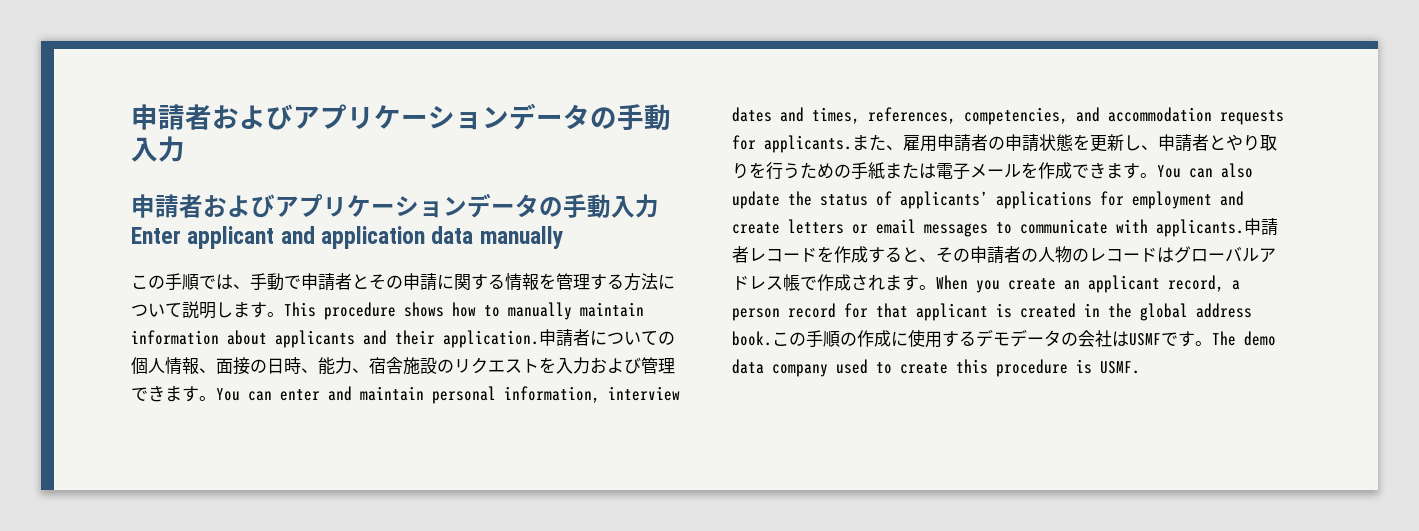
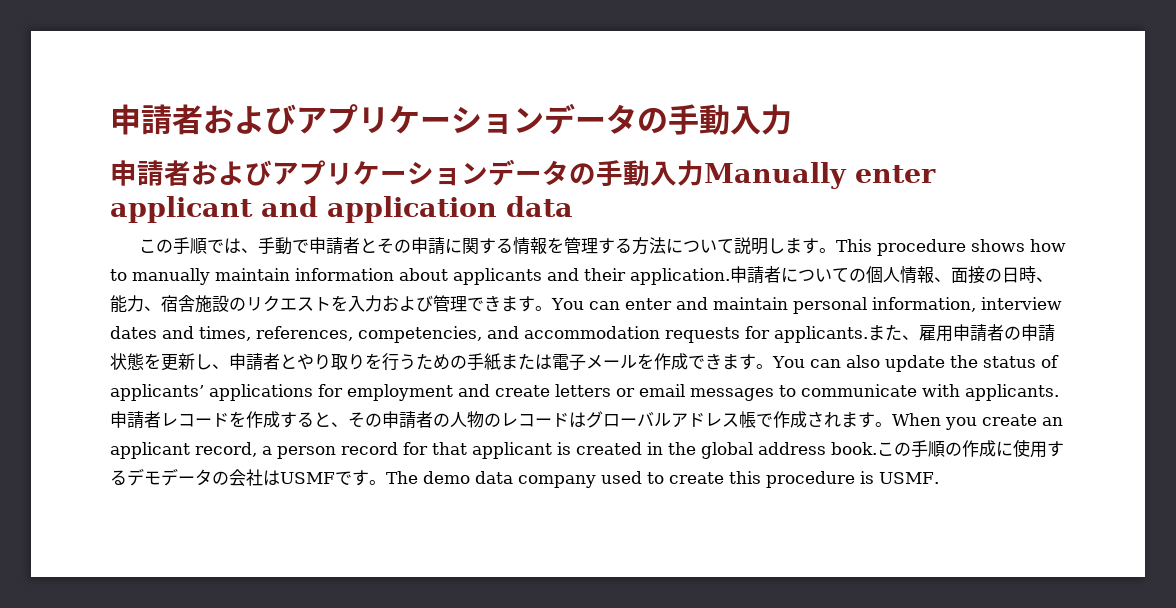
- 申請者およびアプリケーションデータの手動入力Enter applicant and application data manually
+ 申請者およびアプリケーションデータの手動入力Manually enter applicant and application data

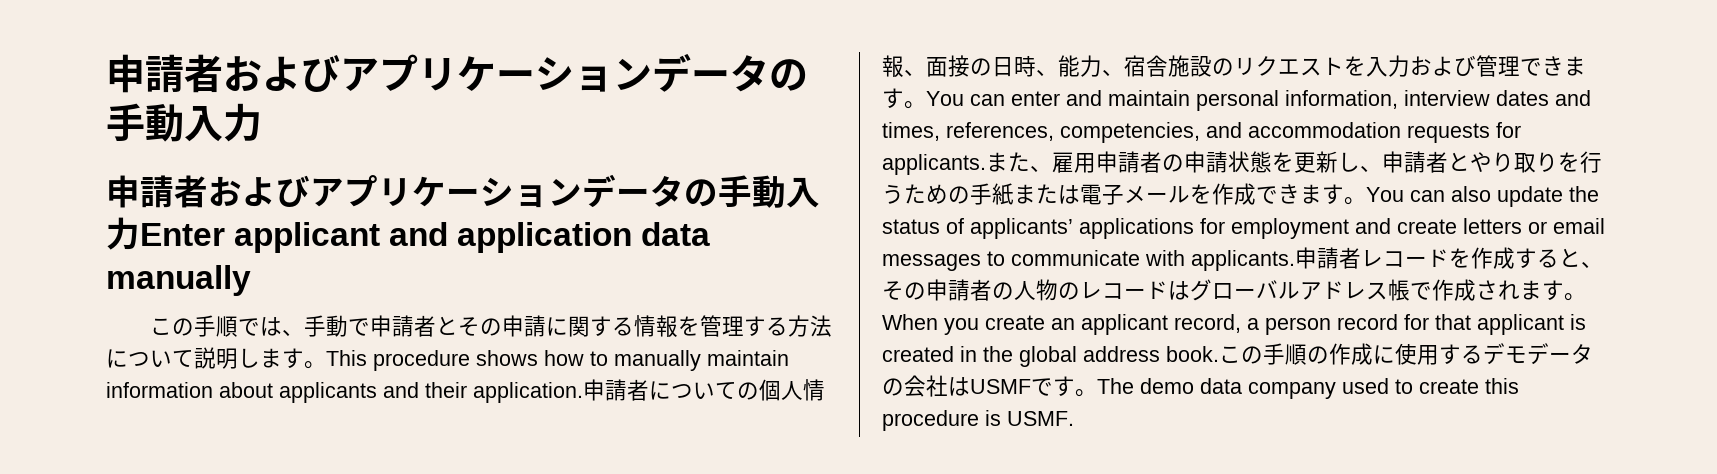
- 申請者およびアプリケーションデータの手動入力Manually enter applicant and application data
+ 申請者およびアプリケーションデータの手動入力Enter applicant and application data manually

